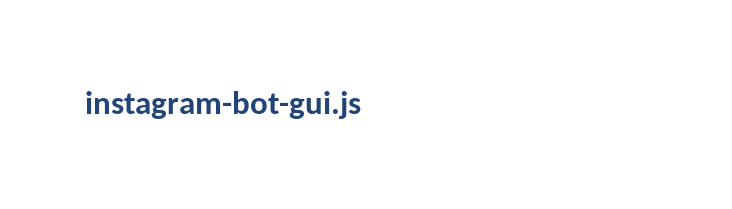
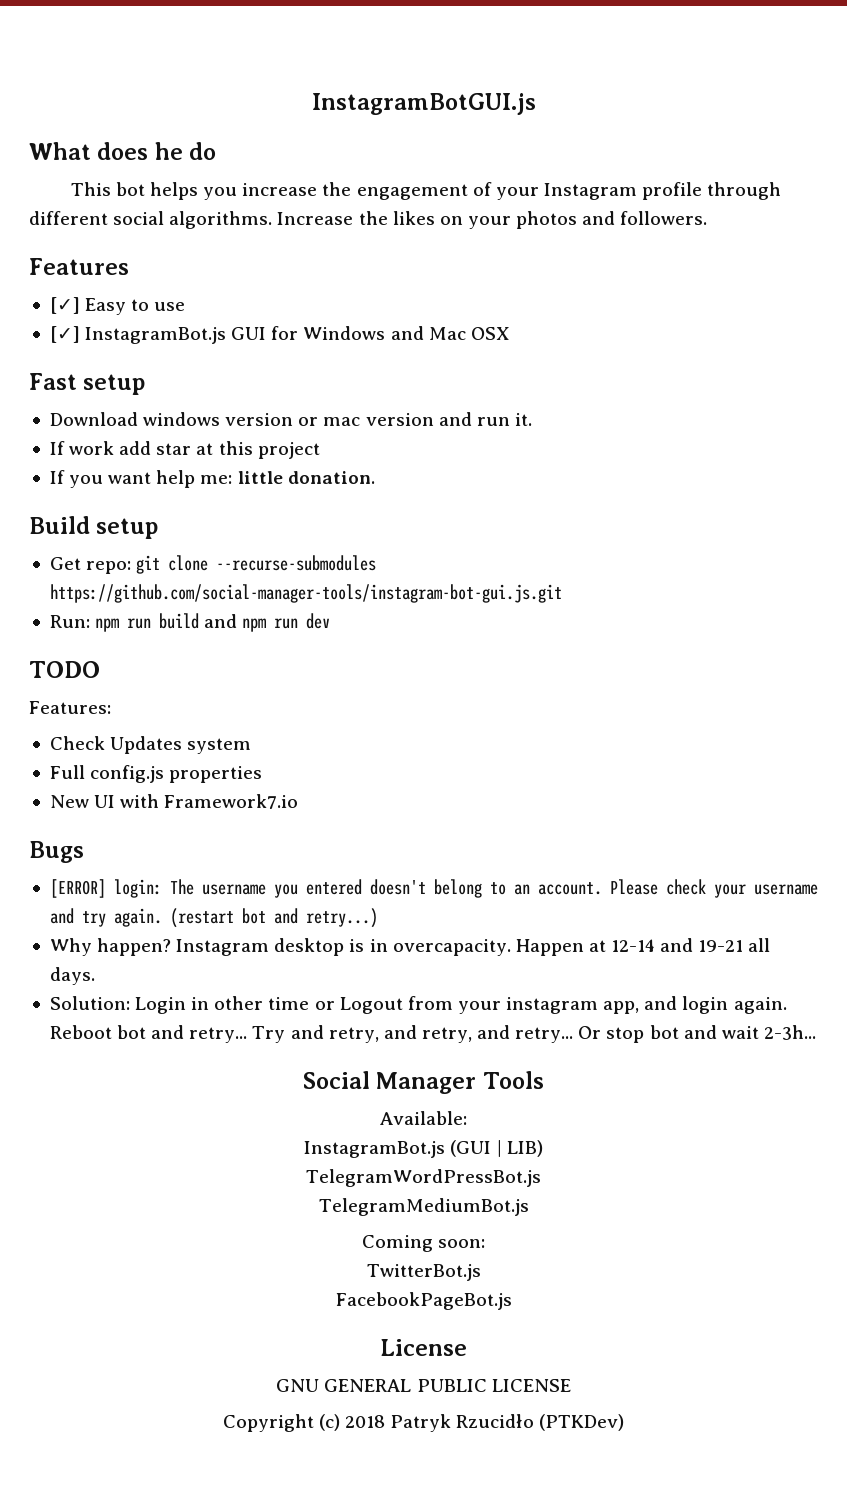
- instagram-bot-gui.js
+ InstagramBotGUI.js
+ What does he do
+ This bot helps you increase the engagement of your Instagram profile through different social algorithms. Increase the likes on your photos and followers.
+ Features
+ [✓] Easy to use
+ [✓] InstagramBot.js GUI for Windows and Mac OSX
+ Fast setup
+ Download windows version or mac version and run it.
+ If work add star at this project
+ If you want help me: little donation.
+ Build setup
+ Get repo: git clone --recurse-submodules https://github.com/social-manager-tools/instagram-bot-gui.js.git
+ Run: npm run build and npm run dev
+ TODO
+ Features:
+ Check Updates system
+ Full config.js properties
+ New UI with Framework7.io
+ Bugs
+ [ERROR] login: The username you entered doesn't belong to an account. Please check your username and try again. (restart bot and retry...)
+ Why happen? Instagram desktop is in overcapacity. Happen at 12-14 and 19-21 all days.
+ Solution: Login in other time or Logout from your instagram app, and login again. Reboot bot and retry... Try and retry, and retry, and retry... Or stop bot and wait 2-3h...
+ Social Manager Tools
+ Available:
+ InstagramBot.js (GUI | LIB)
+ TelegramWordPressBot.js
+ TelegramMediumBot.js
+ Coming soon:
+ TwitterBot.js
+ FacebookPageBot.js
+ License
+ GNU GENERAL PUBLIC LICENSE
+ Copyright (c) 2018 Patryk Rzucidło (PTKDev)

